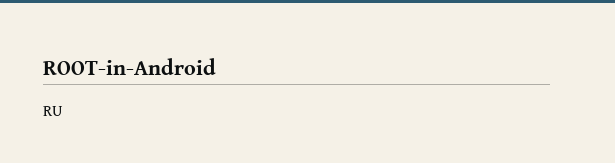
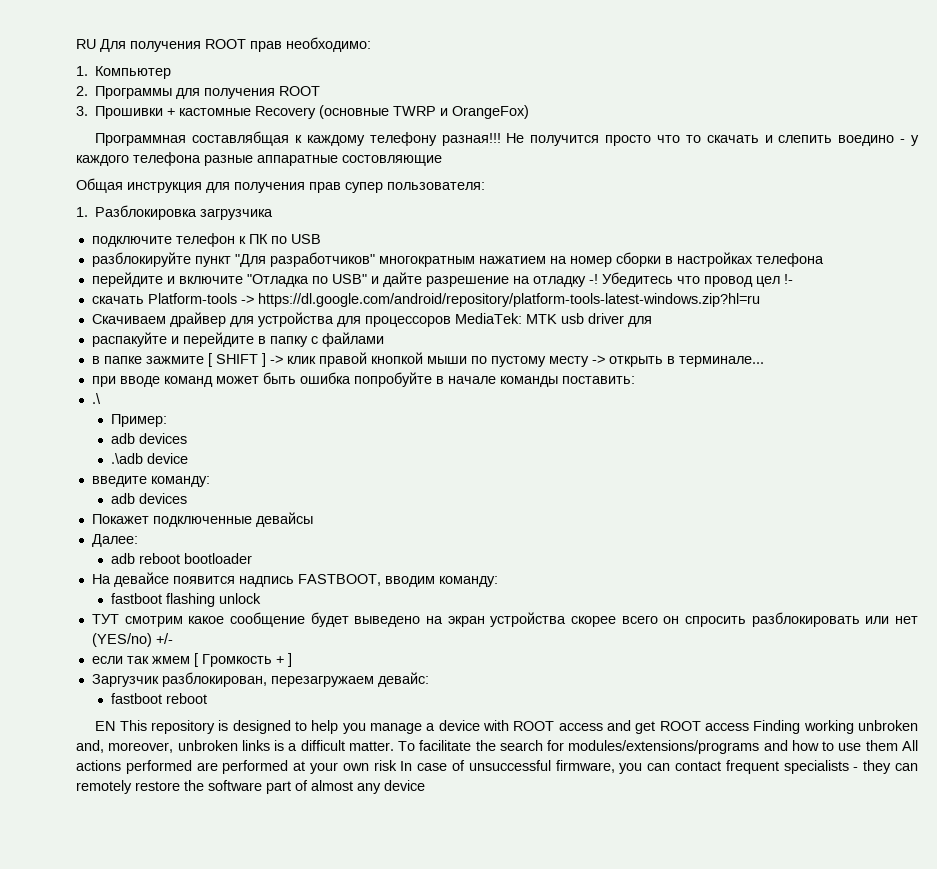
- ROOT-in-Android
- RU
+ RU Для получения ROOT прав необходимо:
+ 1. Компьютер
+ 2. Программы для получения ROOT
+ 3. Прошивки + кастомные Recovery (основные TWRP и OrangeFox)
+ Программная составлябщая к каждому телефону разная!!! Не получится просто что то скачать и слепить воедино - у каждого телефона разные аппаратные состовляющие
+ Общая инструкция для получения прав супер пользователя:
+ 1. Разблокировка загрузчика
+ подключите телефон к ПК по USB
+ разблокируйте пункт "Для разработчиков" многократным нажатием на номер сборки в настройках телефона
+ перейдите и включите "Отладка по USB" и дайте разрешение на отладку -! Убедитесь что провод цел !-
+ скачать Platform-tools -> https://dl.google.com/android/repository/platform-tools-latest-windows.zip?hl=ru
+ Скачиваем драйвер для устройства для процессоров MediaTek: MTK usb driver для
+ распакуйте и перейдите в папку с файлами
+ в папке зажмите [ SHIFT ] -> клик правой кнопкой мыши по пустому месту -> открыть в терминале...
+ при вводе команд может быть ошибка попробуйте в начале команды поставить:
+ .\
+ Пример:
+ adb devices
+ .\adb device
+ введите команду:
+ adb devices
+ Покажет подключенные девайсы
+ Далее:
+ adb reboot bootloader
+ На девайсе появится надпись FASTBOOT, вводим команду:
+ fastboot flashing unlock
+ ТУТ смотрим какое сообщение будет выведено на экран устройства скорее всего он спросить разблокировать или нет (YES/no) +/-
+ если так жмем [ Громкость + ]
+ Заргузчик разблокирован, перезагружаем девайс:
+ fastboot reboot
+ EN This repository is designed to help you manage a device with ROOT access and get ROOT access Finding working unbroken and, moreover, unbroken links is a difficult matter. To facilitate the search for modules/extensions/programs and how to use them All actions performed are performed at your own risk In case of unsuccessful firmware, you can contact frequent specialists - they can remotely restore the software part of almost any device

